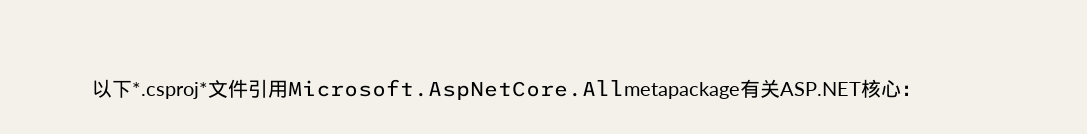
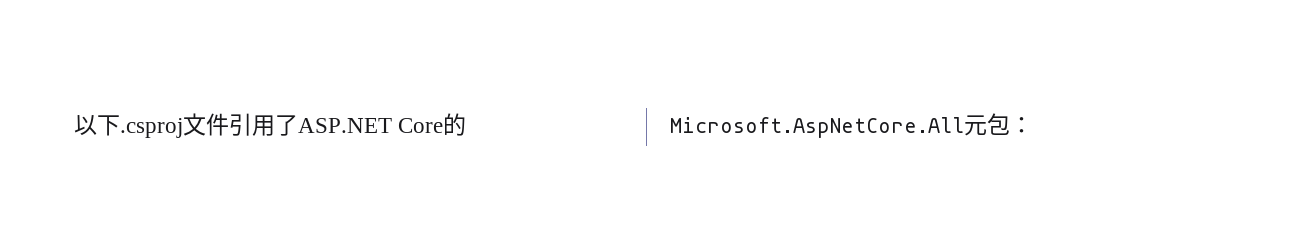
- 以下*.csproj*文件引用Microsoft.AspNetCore.Allmetapackage有关ASP.NET核心：
+ 以下.csproj文件引用了ASP.NET Core的Microsoft.AspNetCore.All元包：

